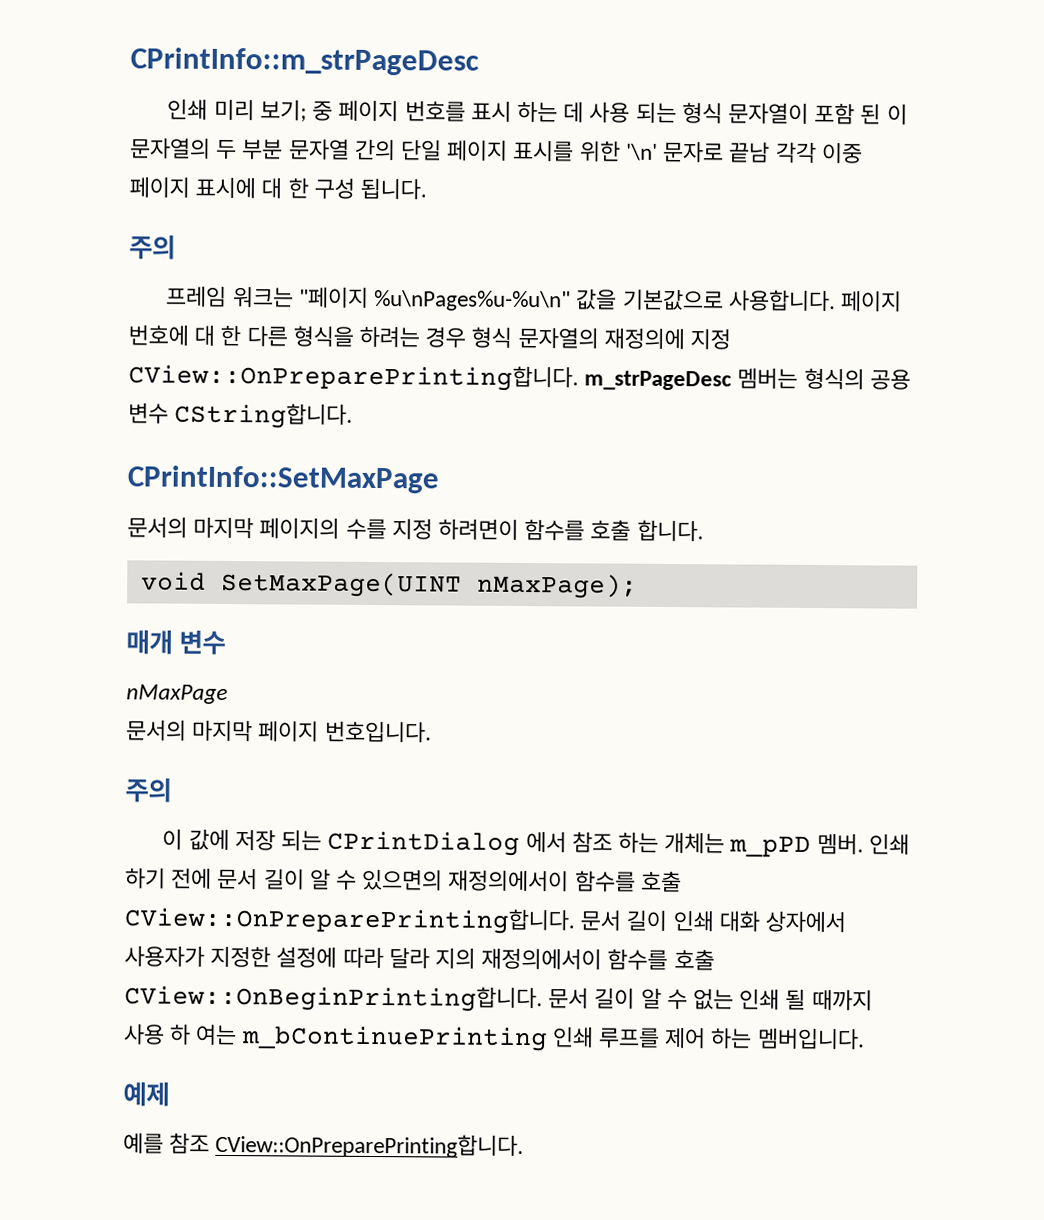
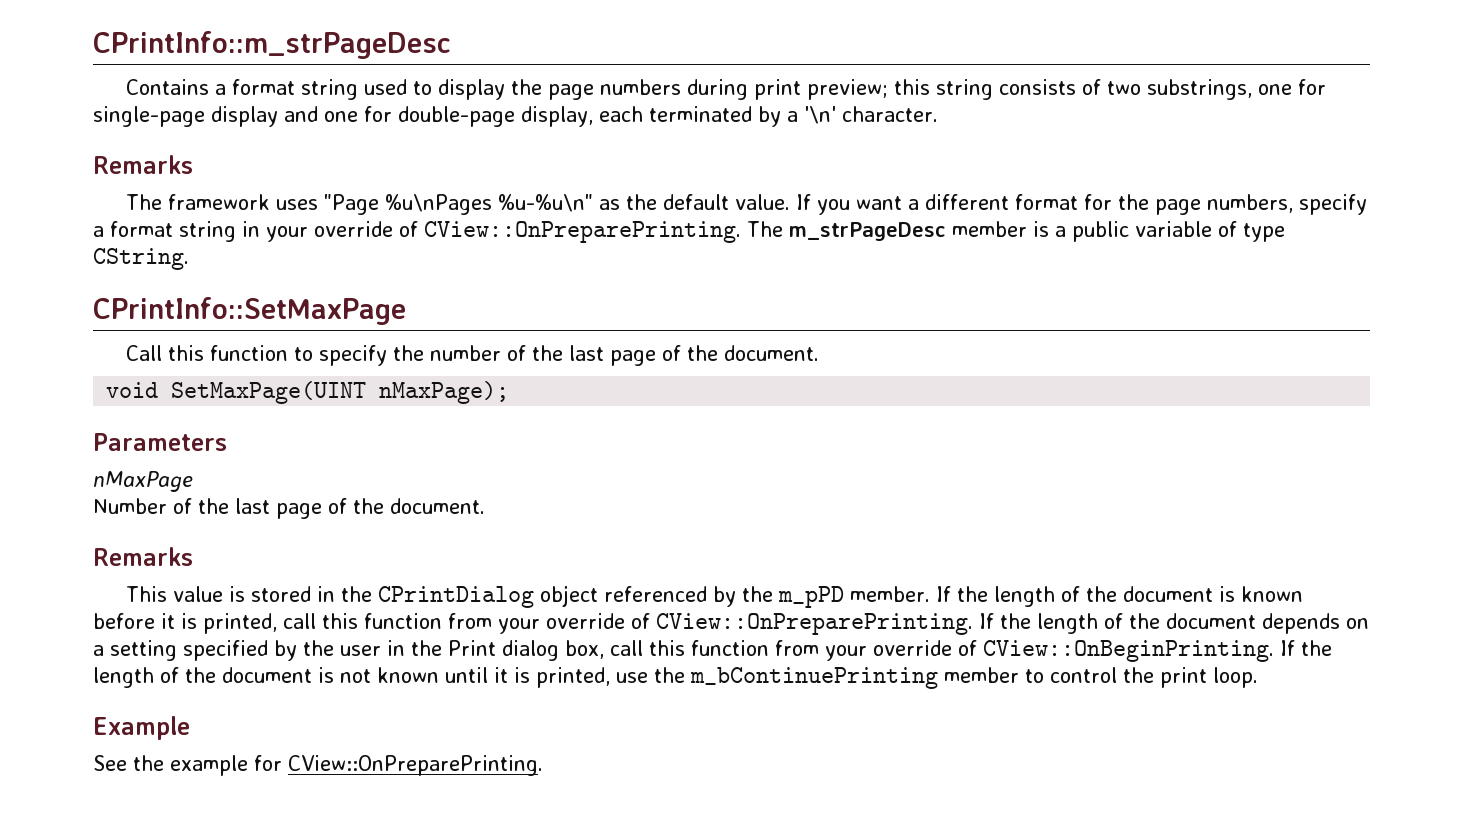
- 인쇄 미리 보기; 중 페이지 번호를 표시 하는 데 사용 되는 형식 문자열이 포함 된 이 문자열의 두 부분 문자열 간의 단일 페이지 표시를 위한 '\n' 문자로 끝남 각각 이중 페이지 표시에 대 한 구성 됩니다.
- 주의
- 프레임 워크는 "페이지 %u\nPages%u-%u\n" 값을 기본값으로 사용합니다. 페이지 번호에 대 한 다른 형식을 하려는 경우 형식 문자열의 재정의에 지정 CView::OnPreparePrinting합니다. m_strPageDesc 멤버는 형식의 공용 변수 CString합니다.
+ Contains a format string used to display the page numbers during print preview; this string consists of two substrings, one for single-page display and one for double-page display, each terminated by a '\n' character.
+ Remarks
+ The framework uses "Page %u\nPages %u-%u\n" as the default value. If you want a different format for the page numbers, specify a format string in your override of CView::OnPreparePrinting. The m_strPageDesc member is a public variable of type CString.
  CPrintInfo::SetMaxPage
- 문서의 마지막 페이지의 수를 지정 하려면이 함수를 호출 합니다.
+ Call this function to specify the number of the last page of the document.
- 매개 변수
+ Parameters
- 문서의 마지막 페이지 번호입니다.
- 주의
- 이 값에 저장 되는 CPrintDialog 에서 참조 하는 개체는 m_pPD 멤버. 인쇄 하기 전에 문서 길이 알 수 있으면의 재정의에서이 함수를 호출 CView::OnPreparePrinting합니다. 문서 길이 인쇄 대화 상자에서 사용자가 지정한 설정에 따라 달라 지의 재정의에서이 함수를 호출 CView::OnBeginPrinting합니다. 문서 길이 알 수 없는 인쇄 될 때까지 사용 하 여는 m_bContinuePrinting 인쇄 루프를 제어 하는 멤버입니다.
- 예제
- 예를 참조 CView::OnPreparePrinting합니다.
+ Number of the last page of the document.
+ Remarks
+ This value is stored in the CPrintDialog object referenced by the m_pPD member. If the length of the document is known before it is printed, call this function from your override of CView::OnPreparePrinting. If the length of the document depends on a setting specified by the user in the Print dialog box, call this function from your override of CView::OnBeginPrinting. If the length of the document is not known until it is printed, use the m_bContinuePrinting member to control the print loop.
+ Example
+ See the example for CView::OnPreparePrinting.

